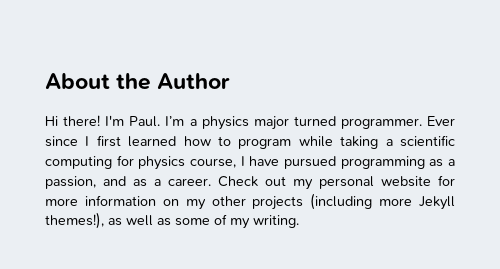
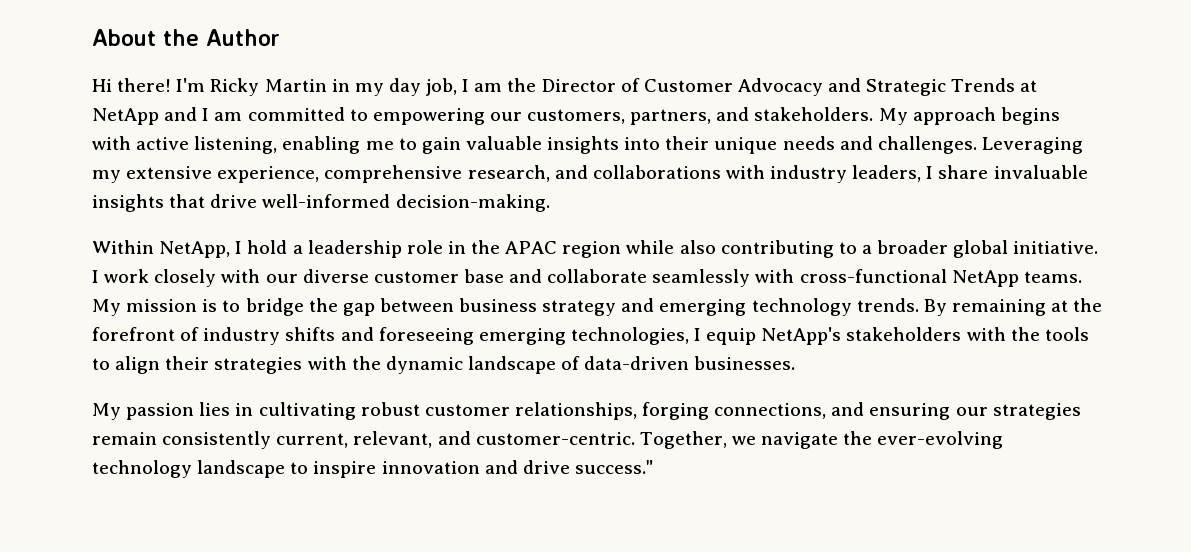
- I'm Paul. I’m a physics major turned programmer. Ever since I first learned how to program while taking a scientific computing for physics course, I have pursued programming as a passion, and as a career. Check out my personal website for more information on my other projects (including more Jekyll themes!), as well as some of my writing.
+ I'm Ricky Martin in my day job, I am the Director of Customer Advocacy and Strategic Trends at NetApp and I am committed to empowering our customers, partners, and stakeholders. My approach begins with active listening, enabling me to gain valuable insights into their unique needs and challenges. Leveraging my extensive experience, comprehensive research, and collaborations with industry leaders, I share invaluable insights that drive well-informed decision-making.
+ Within NetApp, I hold a leadership role in the APAC region while also contributing to a broader global initiative. I work closely with our diverse customer base and collaborate seamlessly with cross-functional NetApp teams. My mission is to bridge the gap between business strategy and emerging technology trends. By remaining at the forefront of industry shifts and foreseeing emerging technologies, I equip NetApp's stakeholders with the tools to align their strategies with the dynamic landscape of data-driven businesses.
+ My passion lies in cultivating robust customer relationships, forging connections, and ensuring our strategies remain consistently current, relevant, and customer-centric. Together, we navigate the ever-evolving technology landscape to inspire innovation and drive success."

